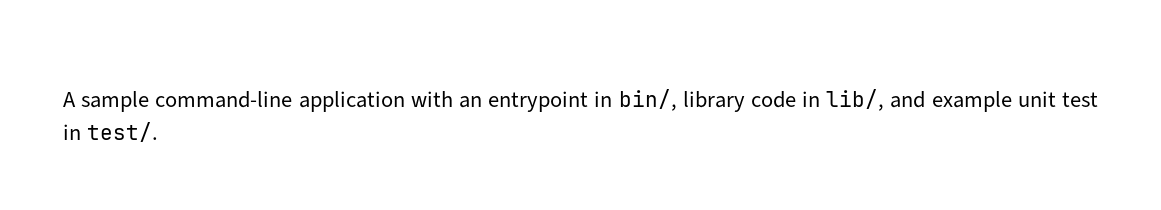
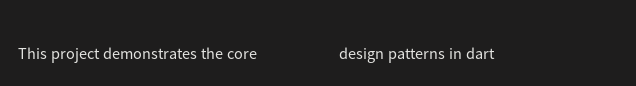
- A sample command-line application with an entrypoint in bin/, library code in lib/, and example unit test in test/.
+ This project demonstrates the core design patterns in dart

